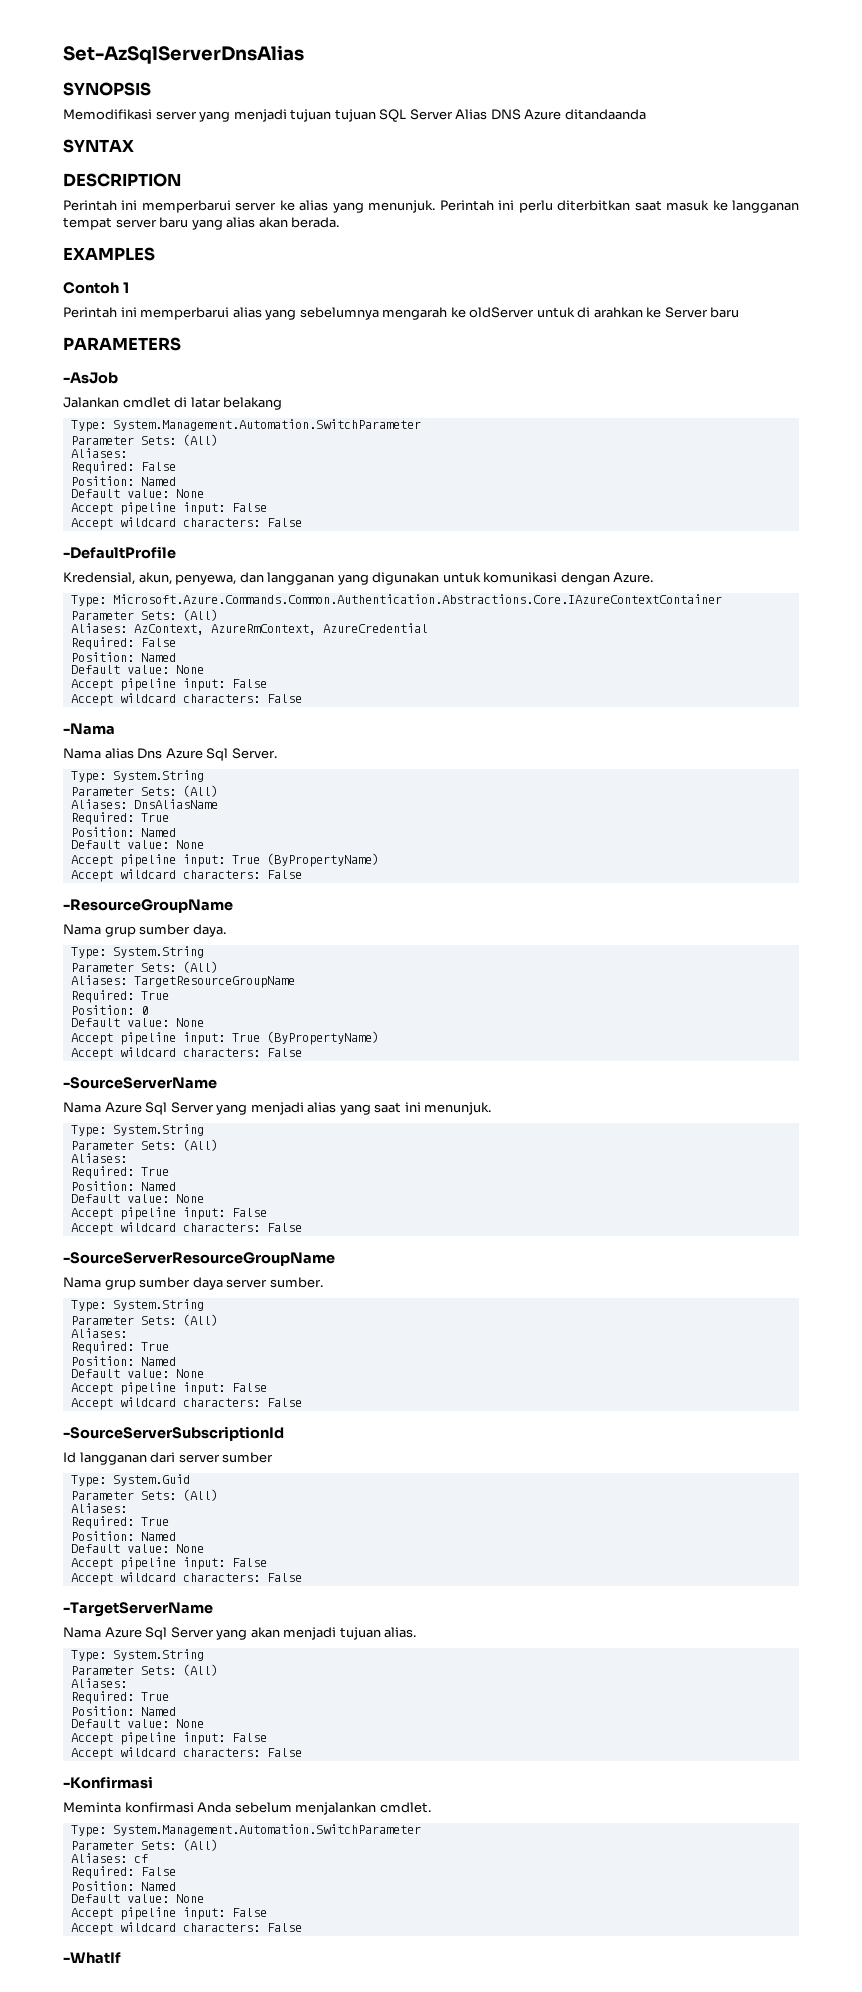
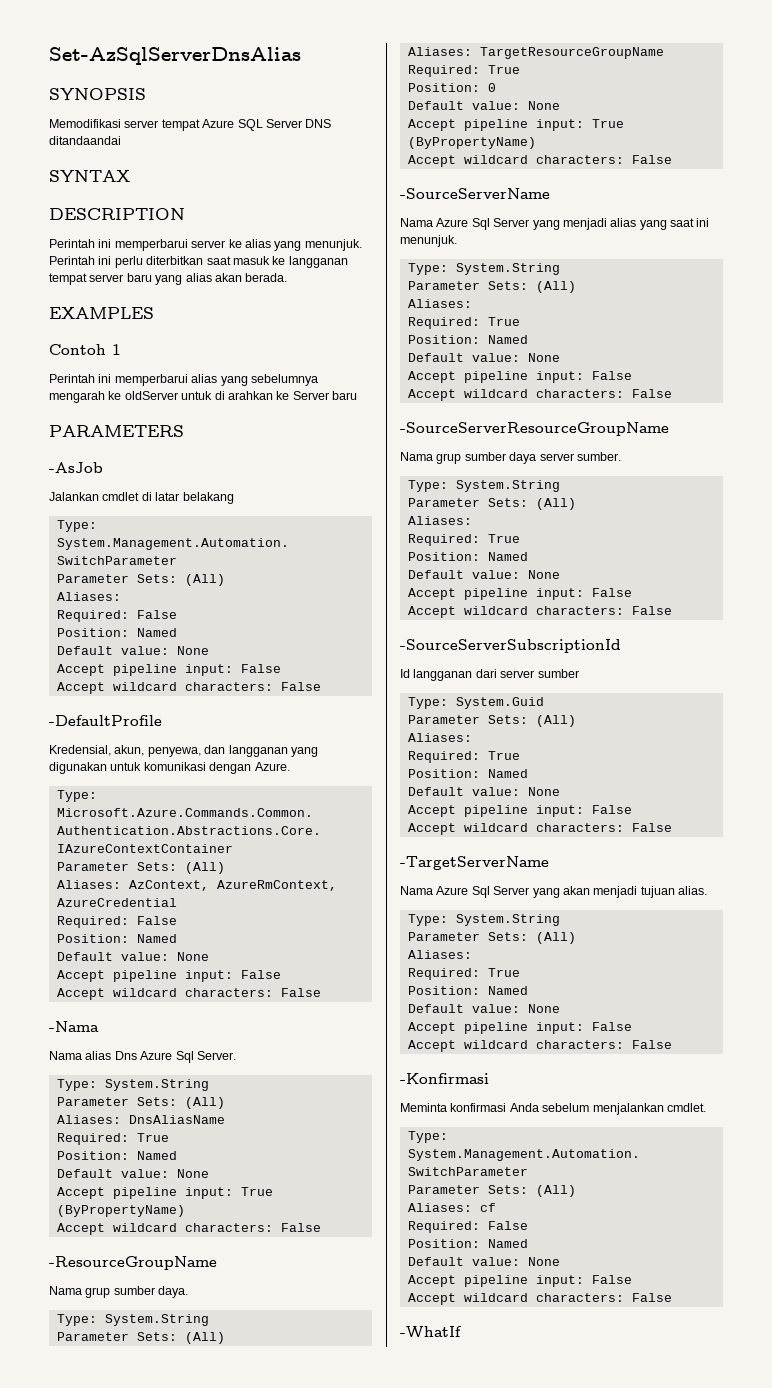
- Memodifikasi server yang menjadi tujuan tujuan SQL Server Alias DNS Azure ditandaanda
+ Memodifikasi server tempat Azure SQL Server DNS ditandaandai

